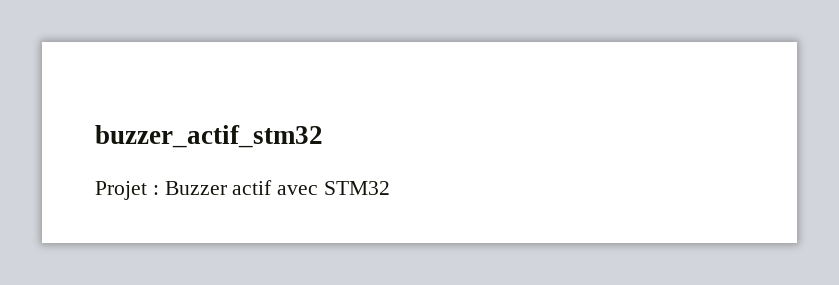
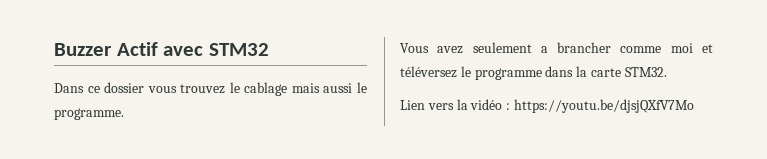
- buzzer_actif_stm32
- Projet : Buzzer actif avec STM32
+ Buzzer Actif avec STM32
+ Dans ce dossier vous trouvez le cablage mais aussi le programme.
+ Vous avez seulement a brancher comme moi et téléversez le programme dans la carte STM32.
+ Lien vers la vidéo : https://youtu.be/djsjQXfV7Mo

